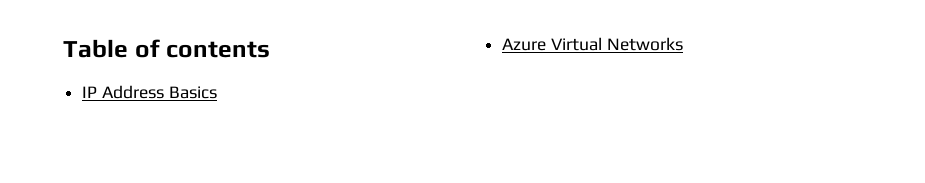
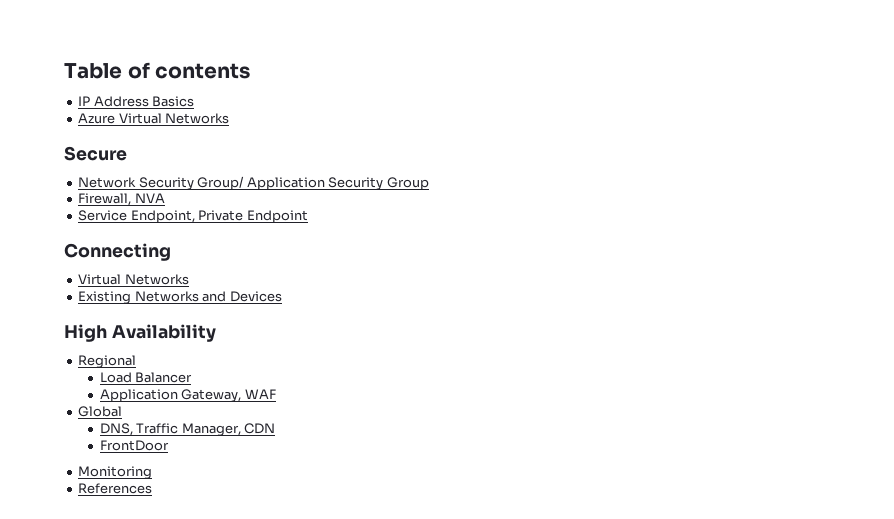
+ Secure
+ Network Security Group/ Application Security Group
+ Firewall, NVA
+ Service Endpoint, Private Endpoint
+ Connecting
+ Virtual Networks
+ Existing Networks and Devices
+ High Availability
+ Regional
+ Load Balancer
+ Application Gateway, WAF
+ Global
+ DNS, Traffic Manager, CDN
+ FrontDoor
+ Monitoring
+ References

